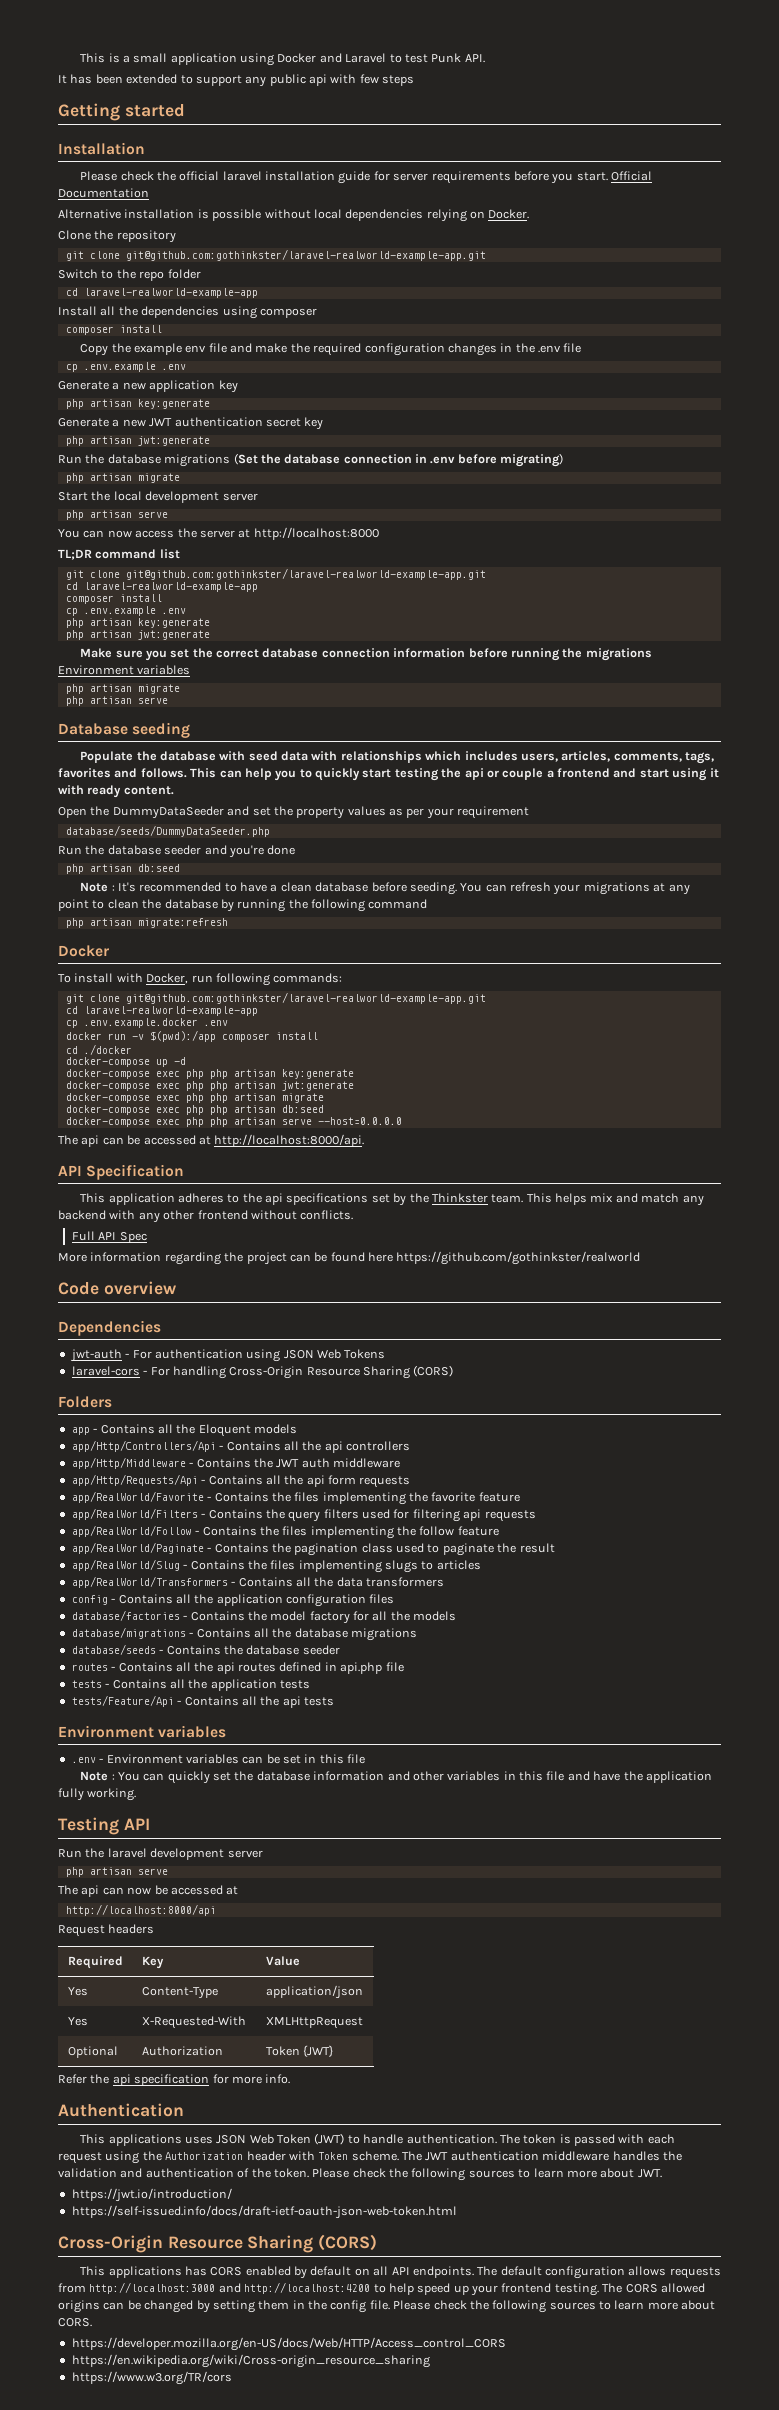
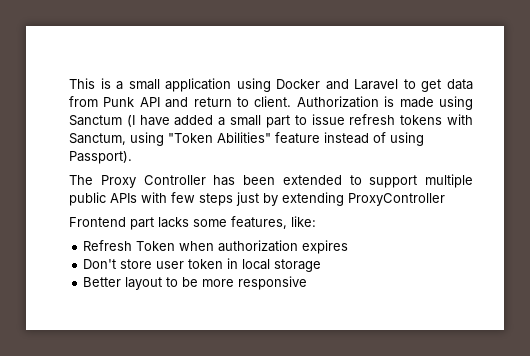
- This is a small application using Docker and Laravel to test Punk API.
- It has been extended to support any public api with few steps
- Getting started
- Installation
- Please check the official laravel installation guide for server requirements before you start. Official Documentation
- Alternative installation is possible without local dependencies relying on Docker.
- Clone the repository
- git clone git@github.com:gothinkster/laravel-realworld-example-app.git
- Switch to the repo folder
- cd laravel-realworld-example-app
- Install all the dependencies using composer
- composer install
- Copy the example env file and make the required configuration changes in the .env file
- cp .env.example .env
- Generate a new application key
- php artisan key:generate
- Generate a new JWT authentication secret key
- php artisan jwt:generate
- Run the database migrations (Set the database connection in .env before migrating)
- php artisan migrate
- Start the local development server
- php artisan serve
- You can now access the server at http://localhost:8000
- TL;DR command list
- git clone git@github.com:gothinkster/laravel-realworld-example-app.git
- cd laravel-realworld-example-app
- composer install
- cp .env.example .env
- php artisan key:generate
- php artisan jwt:generate
- Make sure you set the correct database connection information before running the migrations Environment variables
- php artisan migrate
- php artisan serve
- Database seeding
- Populate the database with seed data with relationships which includes users, articles, comments, tags, favorites and follows. This can help you to quickly start testing the api or couple a frontend and start using it with ready content.
- Open the DummyDataSeeder and set the property values as per your requirement
- database/seeds/DummyDataSeeder.php
- Run the database seeder and you're done
- php artisan db:seed
- Note : It's recommended to have a clean database before seeding. You can refresh your migrations at any point to clean the database by running the following command
- php artisan migrate:refresh
- Docker
- To install with Docker, run following commands:
- git clone git@github.com:gothinkster/laravel-realworld-example-app.git
- cd laravel-realworld-example-app
- cp .env.example.docker .env
- docker run -v $(pwd):/app composer install
- cd ./docker
- docker-compose up -d
- docker-compose exec php php artisan key:generate
- docker-compose exec php php artisan jwt:generate
- docker-compose exec php php artisan migrate
- docker-compose exec php php artisan db:seed
- docker-compose exec php php artisan serve --host=0.0.0.0
- The api can be accessed at http://localhost:8000/api.
- API Specification
- This application adheres to the api specifications set by the Thinkster team. This helps mix and match any backend with any other frontend without conflicts.
- Full API Spec
- More information regarding the project can be found here https://github.com/gothinkster/realworld
- Code overview
- Dependencies
- jwt-auth - For authentication using JSON Web Tokens
- laravel-cors - For handling Cross-Origin Resource Sharing (CORS)
- Folders
- app - Contains all the Eloquent models
- app/Http/Controllers/Api - Contains all the api controllers
- app/Http/Middleware - Contains the JWT auth middleware
- app/Http/Requests/Api - Contains all the api form requests
- app/RealWorld/Favorite - Contains the files implementing the favorite feature
- app/RealWorld/Filters - Contains the query filters used for filtering api requests
- app/RealWorld/Follow - Contains the files implementing the follow feature
- app/RealWorld/Paginate - Contains the pagination class used to paginate the result
- app/RealWorld/Slug - Contains the files implementing slugs to articles
- app/RealWorld/Transformers - Contains all the data transformers
- config - Contains all the application configuration files
- database/factories - Contains the model factory for all the models
- database/migrations - Contains all the database migrations
- database/seeds - Contains the database seeder
- routes - Contains all the api routes defined in api.php file
- tests - Contains all the application tests
- tests/Feature/Api - Contains all the api tests
- Environment variables
- .env - Environment variables can be set in this file
- Note : You can quickly set the database information and other variables in this file and have the application fully working.
- Testing API
- Run the laravel development server
- php artisan serve
- The api can now be accessed at
- http://localhost:8000/api
- Request headers
- Required | Key | Value
- Yes | Content-Type | application/json
- Yes | X-Requested-With | XMLHttpRequest
- Optional | Authorization | Token {JWT}
- Refer the api specification for more info.
- Authentication
- This applications uses JSON Web Token (JWT) to handle authentication. The token is passed with each request using the Authorization header with Token scheme. The JWT authentication middleware handles the validation and authentication of the token. Please check the following sources to learn more about JWT.
- https://jwt.io/introduction/
- https://self-issued.info/docs/draft-ietf-oauth-json-web-token.html
- Cross-Origin Resource Sharing (CORS)
- This applications has CORS enabled by default on all API endpoints. The default configuration allows requests from http://localhost:3000 and http://localhost:4200 to help speed up your frontend testing. The CORS allowed origins can be changed by setting them in the config file. Please check the following sources to learn more about CORS.
- https://developer.mozilla.org/en-US/docs/Web/HTTP/Access_control_CORS
- https://en.wikipedia.org/wiki/Cross-origin_resource_sharing
- https://www.w3.org/TR/cors
+ This is a small application using Docker and Laravel to get data from Punk API and return to client. Authorization is made using Sanctum (I have added a small part to issue refresh tokens with Sanctum, using "Token Abilities" feature instead of using Passport).
+ The Proxy Controller has been extended to support multiple public APIs with few steps just by extending ProxyController
+ Frontend part lacks some features, like:
+ Refresh Token when authorization expires
+ Don't store user token in local storage
+ Better layout to be more responsive

